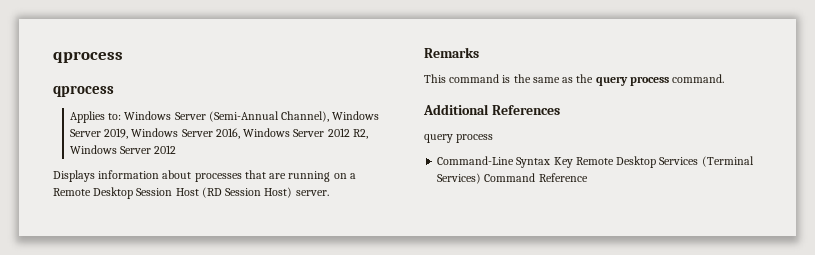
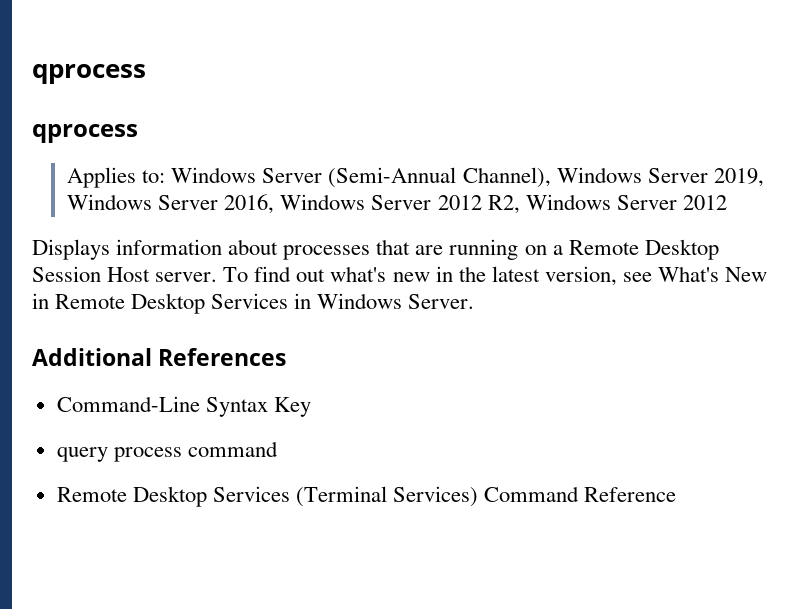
- Displays information about processes that are running on a Remote Desktop Session Host (RD Session Host) server.
- Remarks
- This command is the same as the query process command.
+ Displays information about processes that are running on a Remote Desktop Session Host server. To find out what's new in the latest version, see What's New in Remote Desktop Services in Windows Server.
  Additional References
- query process
- Command-Line Syntax Key Remote Desktop Services (Terminal Services) Command Reference
+ Command-Line Syntax Key
+ query process command
+ Remote Desktop Services (Terminal Services) Command Reference

